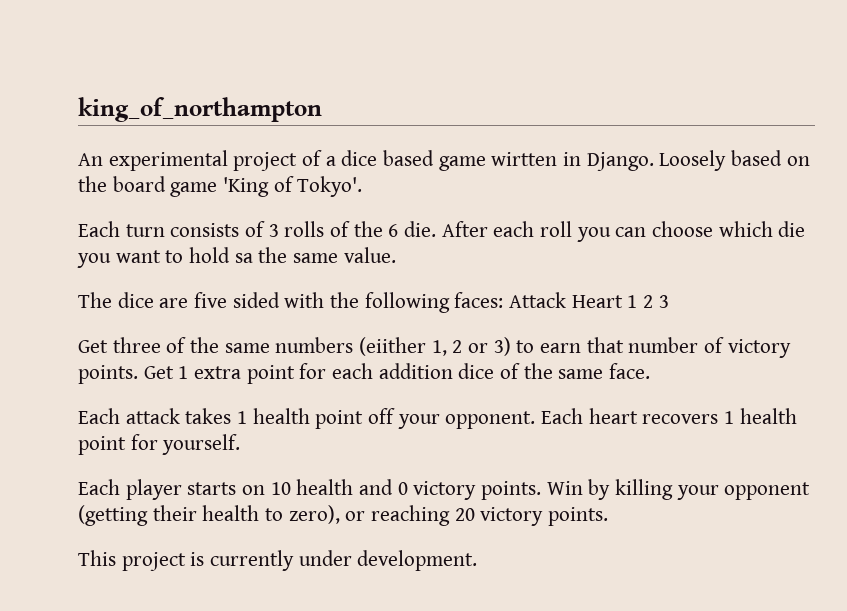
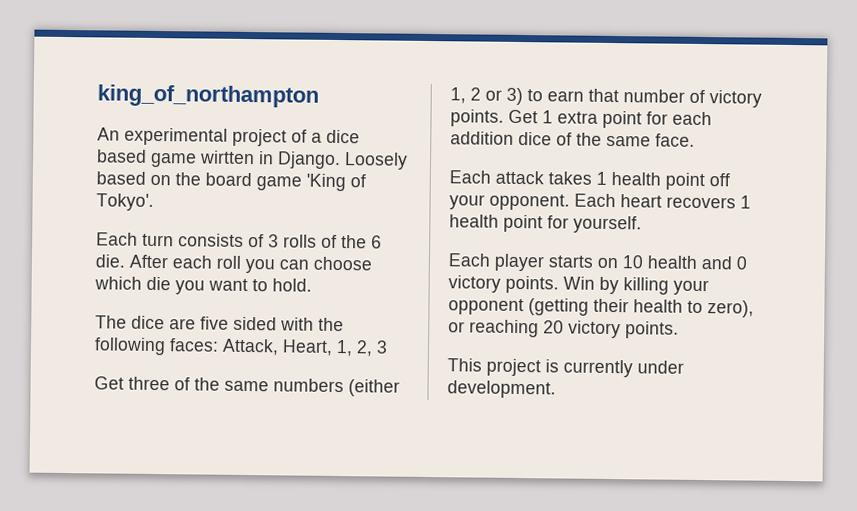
- After each roll you can choose which die you want to hold sa the same value.
+ After each roll you can choose which die you want to hold.
- The dice are five sided with the following faces: Attack Heart 1 2 3
+ The dice are five sided with the following faces: Attack, Heart, 1, 2, 3
- Get three of the same numbers (eiither 1, 2 or 3) to earn that number of victory points.
+ Get three of the same numbers (either 1, 2 or 3) to earn that number of victory points.

